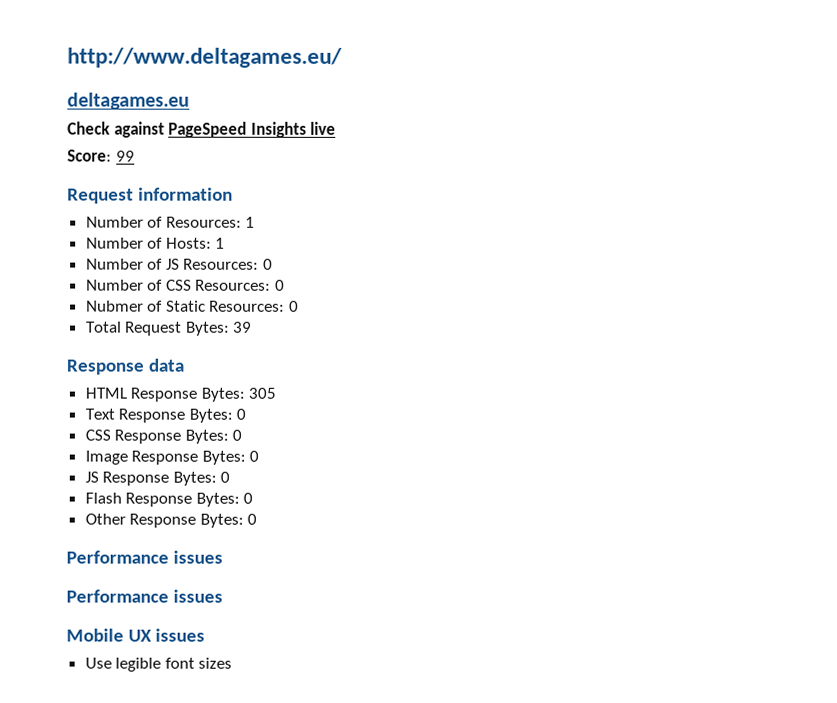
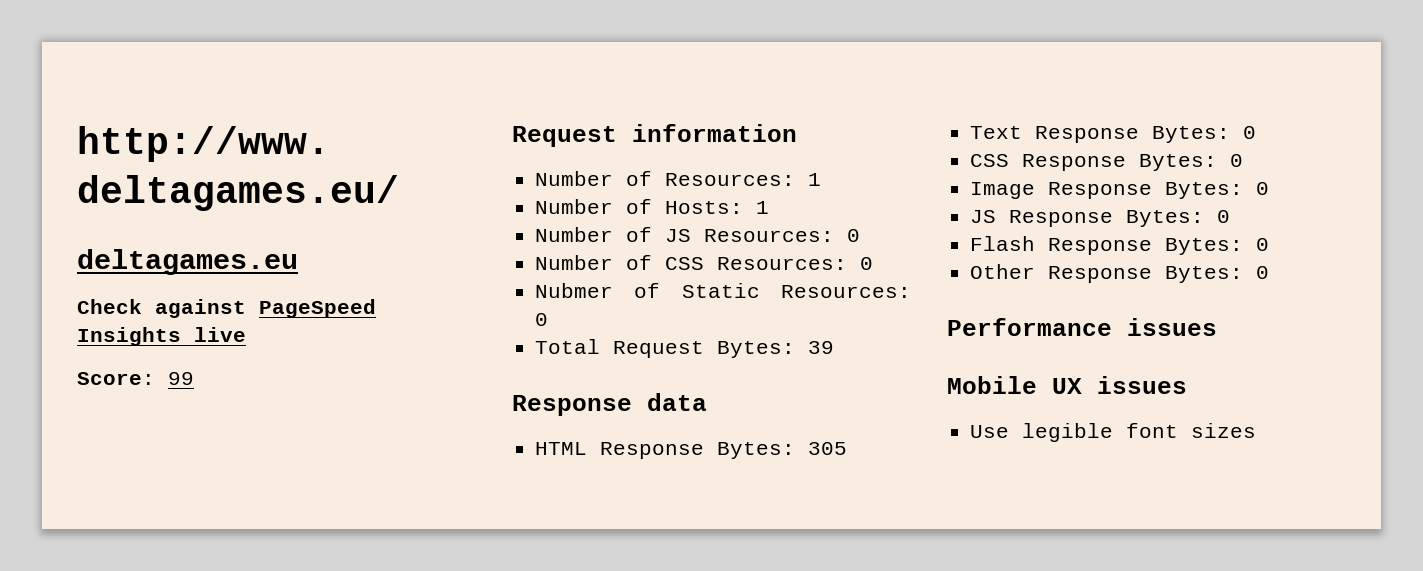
  Other Response Bytes: 0
- Performance issues

